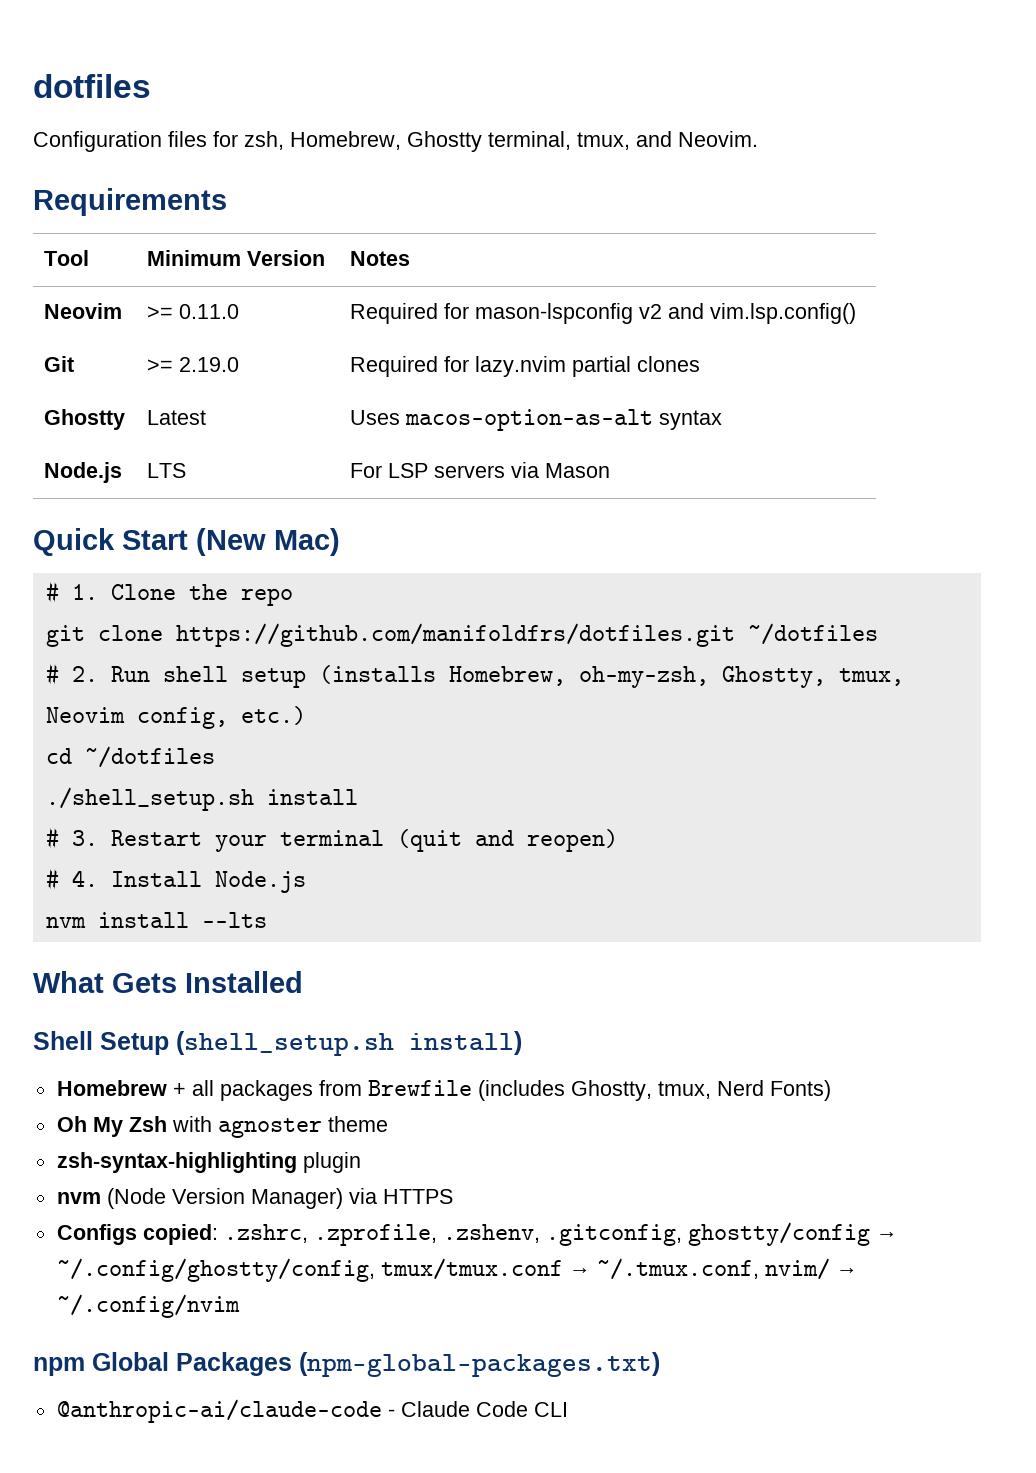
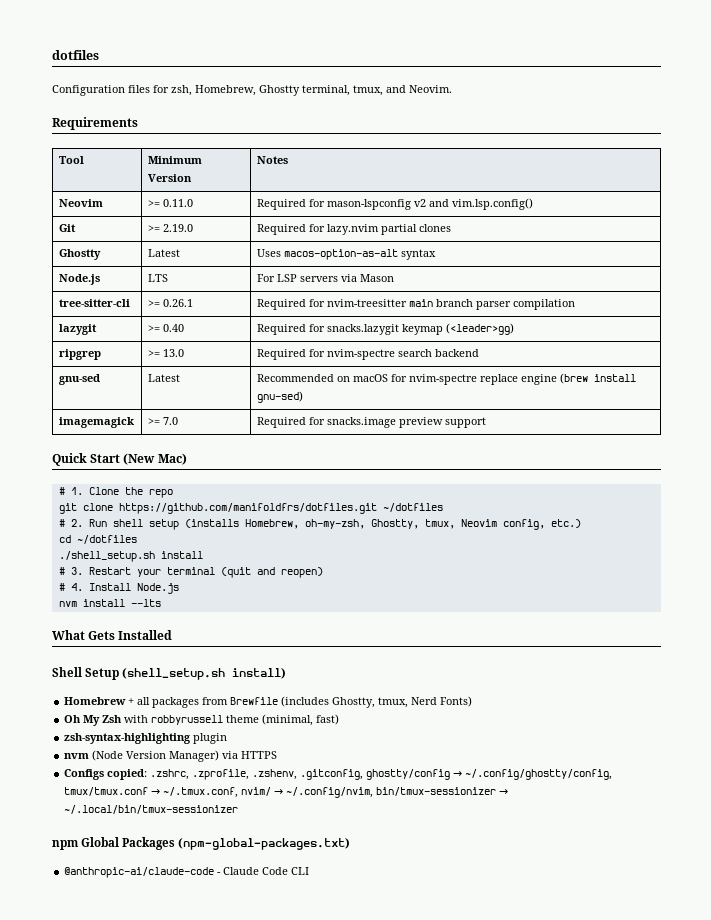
+ tree-sitter-cli | >= 0.26.1 | Required for nvim-treesitter main branch parser compilation
+ lazygit | >= 0.40 | Required for snacks.lazygit keymap (<leader>gg)
+ ripgrep | >= 13.0 | Required for nvim-spectre search backend
+ gnu-sed | Latest | Recommended on macOS for nvim-spectre replace engine (brew install gnu-sed)
+ imagemagick | >= 7.0 | Required for snacks.image preview support
- Oh My Zsh with agnoster theme
+ Oh My Zsh with robbyrussell theme (minimal, fast)
- Configs copied: .zshrc, .zprofile, .zshenv, .gitconfig, ghostty/config → ~/.config/ghostty/config, tmux/tmux.conf → ~/.tmux.conf, nvim/ → ~/.config/nvim
+ Configs copied: .zshrc, .zprofile, .zshenv, .gitconfig, ghostty/config → ~/.config/ghostty/config, tmux/tmux.conf → ~/.tmux.conf, nvim/ → ~/.config/nvim, bin/tmux-sessionizer → ~/.local/bin/tmux-sessionizer

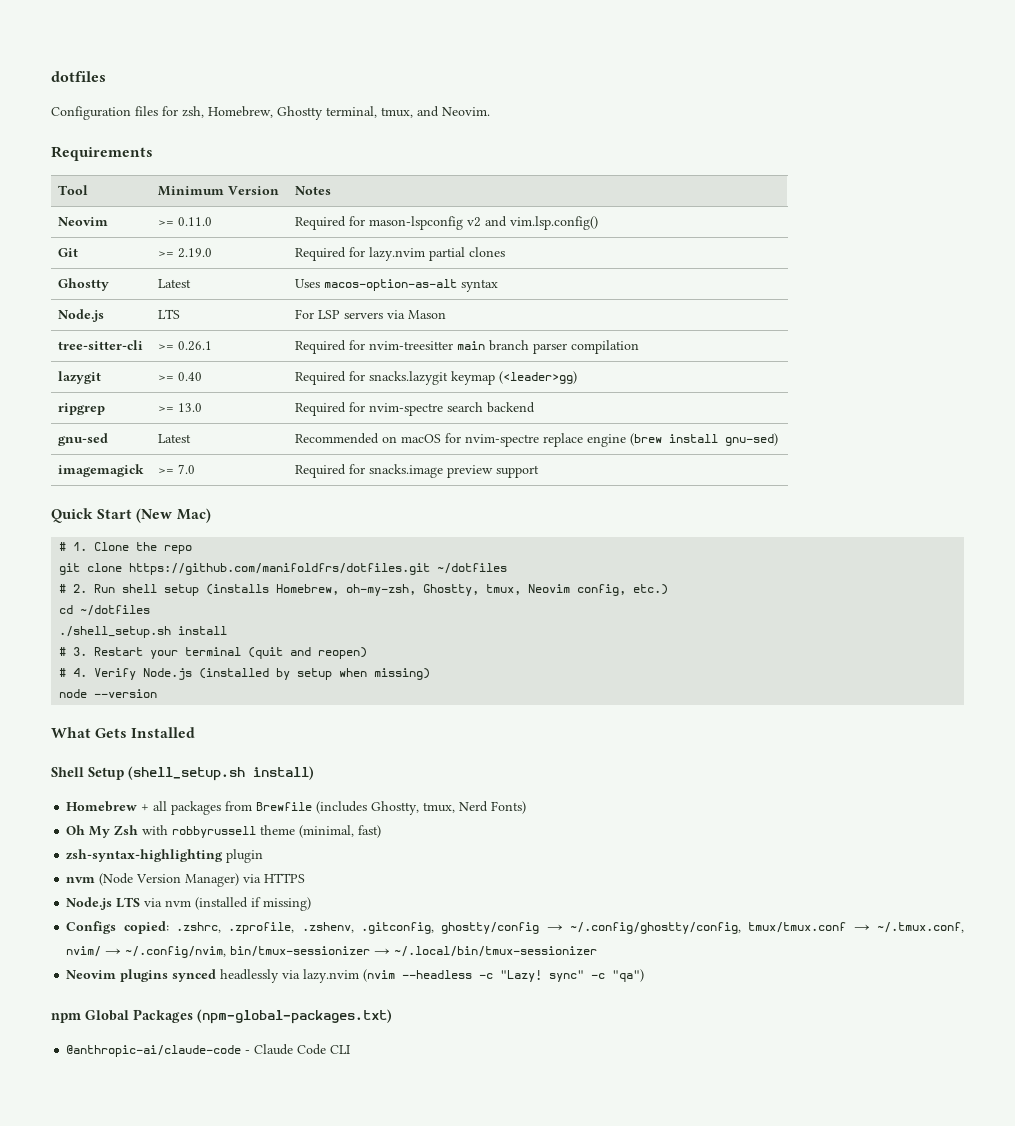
- # 4. Install Node.js
- nvm install --lts
+ # 4. Verify Node.js (installed by setup when missing)
+ node --version
+ Node.js LTS via nvm (installed if missing)
+ Neovim plugins synced headlessly via lazy.nvim (nvim --headless -c "Lazy! sync" -c "qa")

